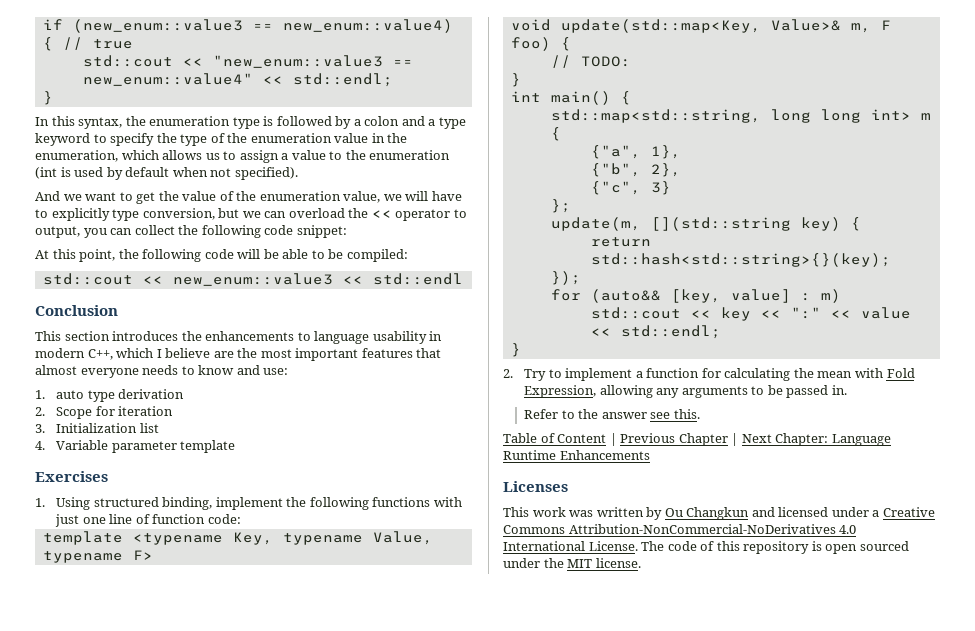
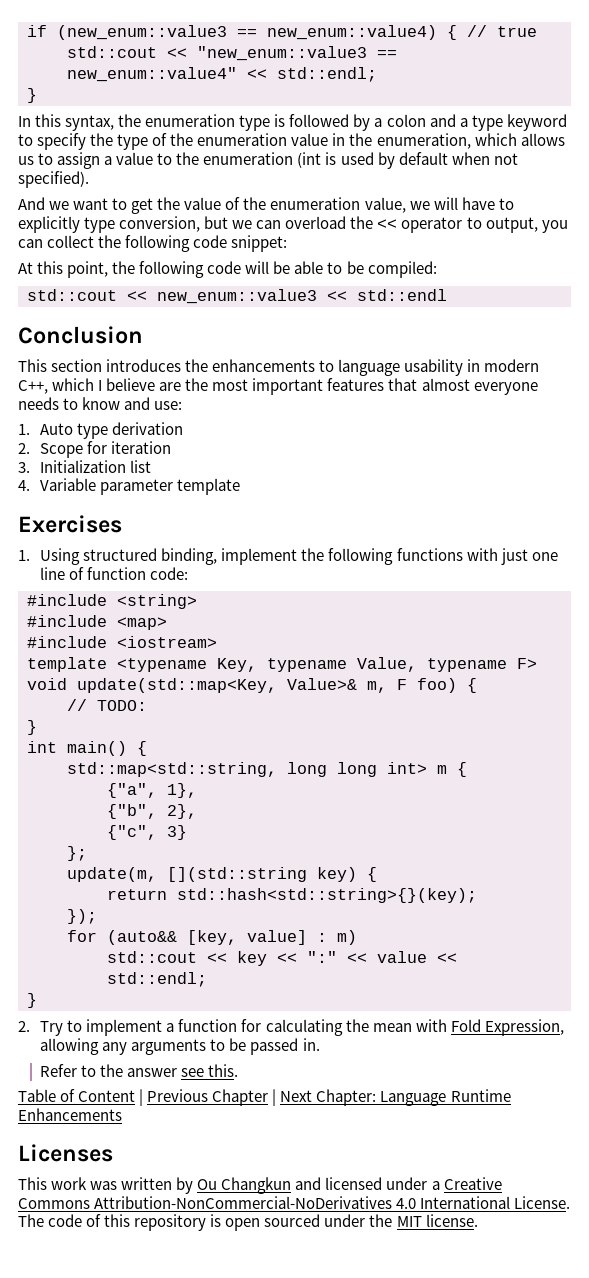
- 1. auto type derivation
+ 1. Auto type derivation
+ #include <string>
+ #include <map>
+ #include <iostream>

